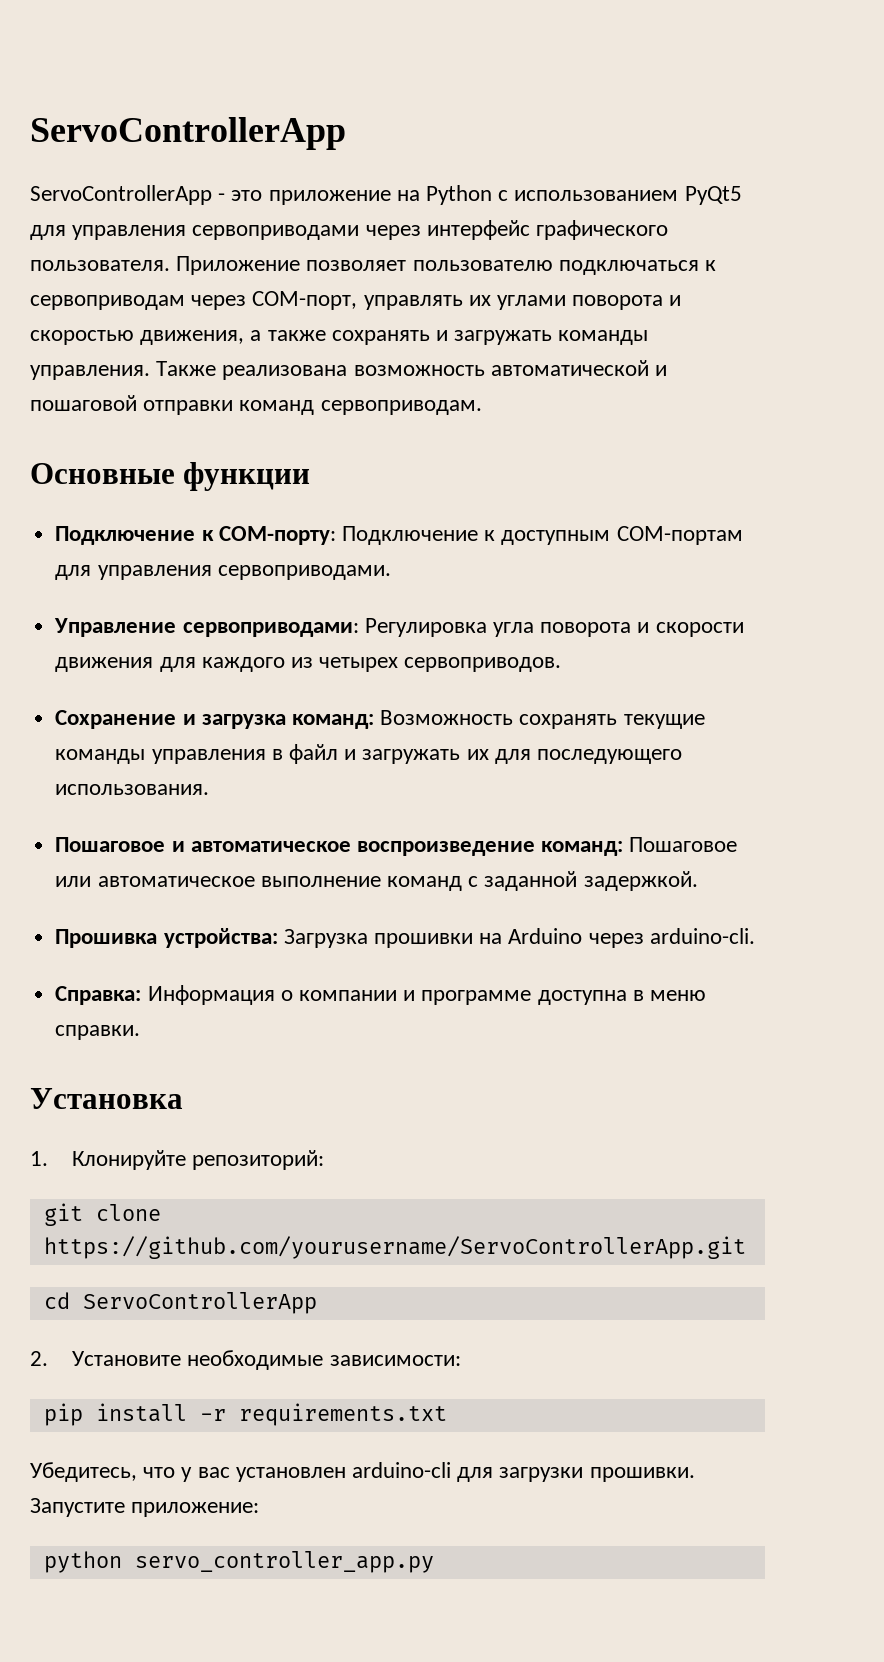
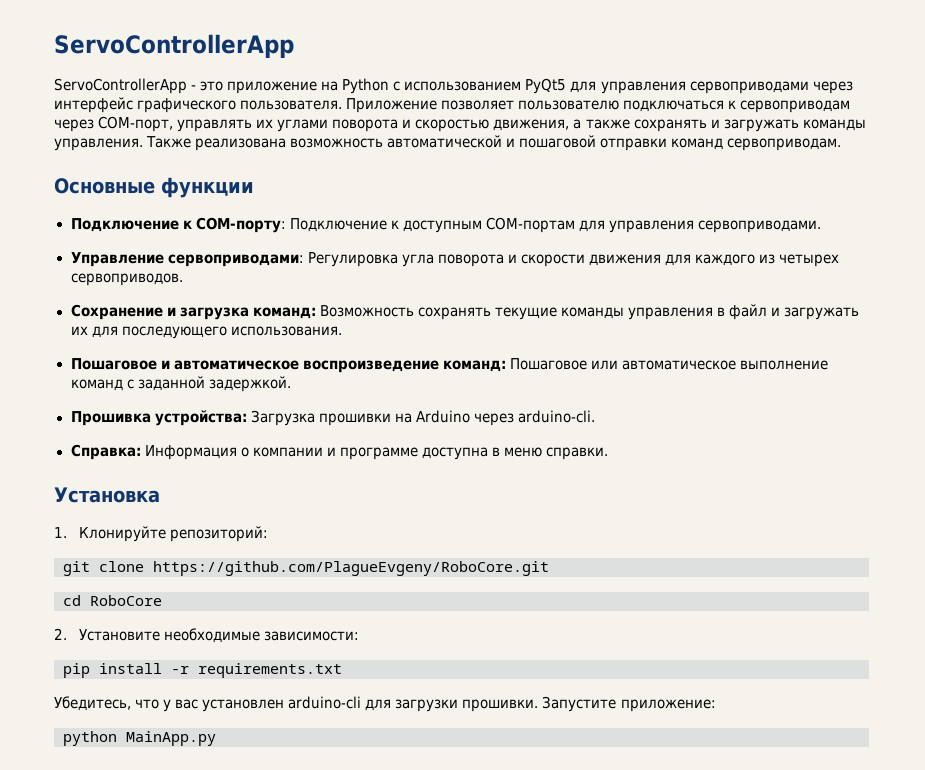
- git clone https://github.com/yourusername/ServoControllerApp.git
+ git clone https://github.com/PlagueEvgeny/RoboCore.git
- cd ServoControllerApp
+ cd RoboCore
- python servo_controller_app.py
+ python MainApp.py

